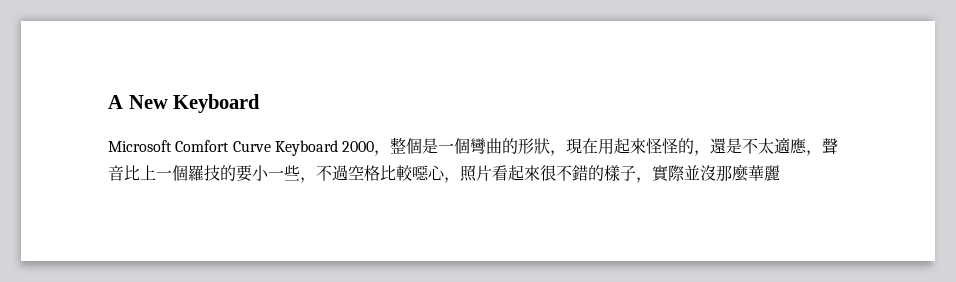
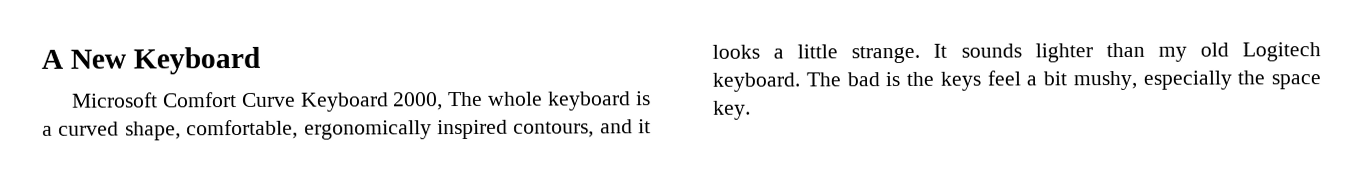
- Microsoft Comfort Curve Keyboard 2000，整個是一個彎曲的形狀，現在用起來怪怪的，還是不太適應，聲音比上一個羅技的要小一些，不過空格比較噁心，照片看起來很不錯的樣子，實際並沒那麼華麗
+ Microsoft Comfort Curve Keyboard 2000, The whole keyboard is a curved shape, comfortable, ergonomically inspired contours, and it looks a little strange. It sounds lighter than my old Logitech keyboard. The bad is the keys feel a bit mushy, especially the space key.

